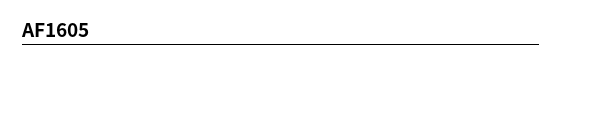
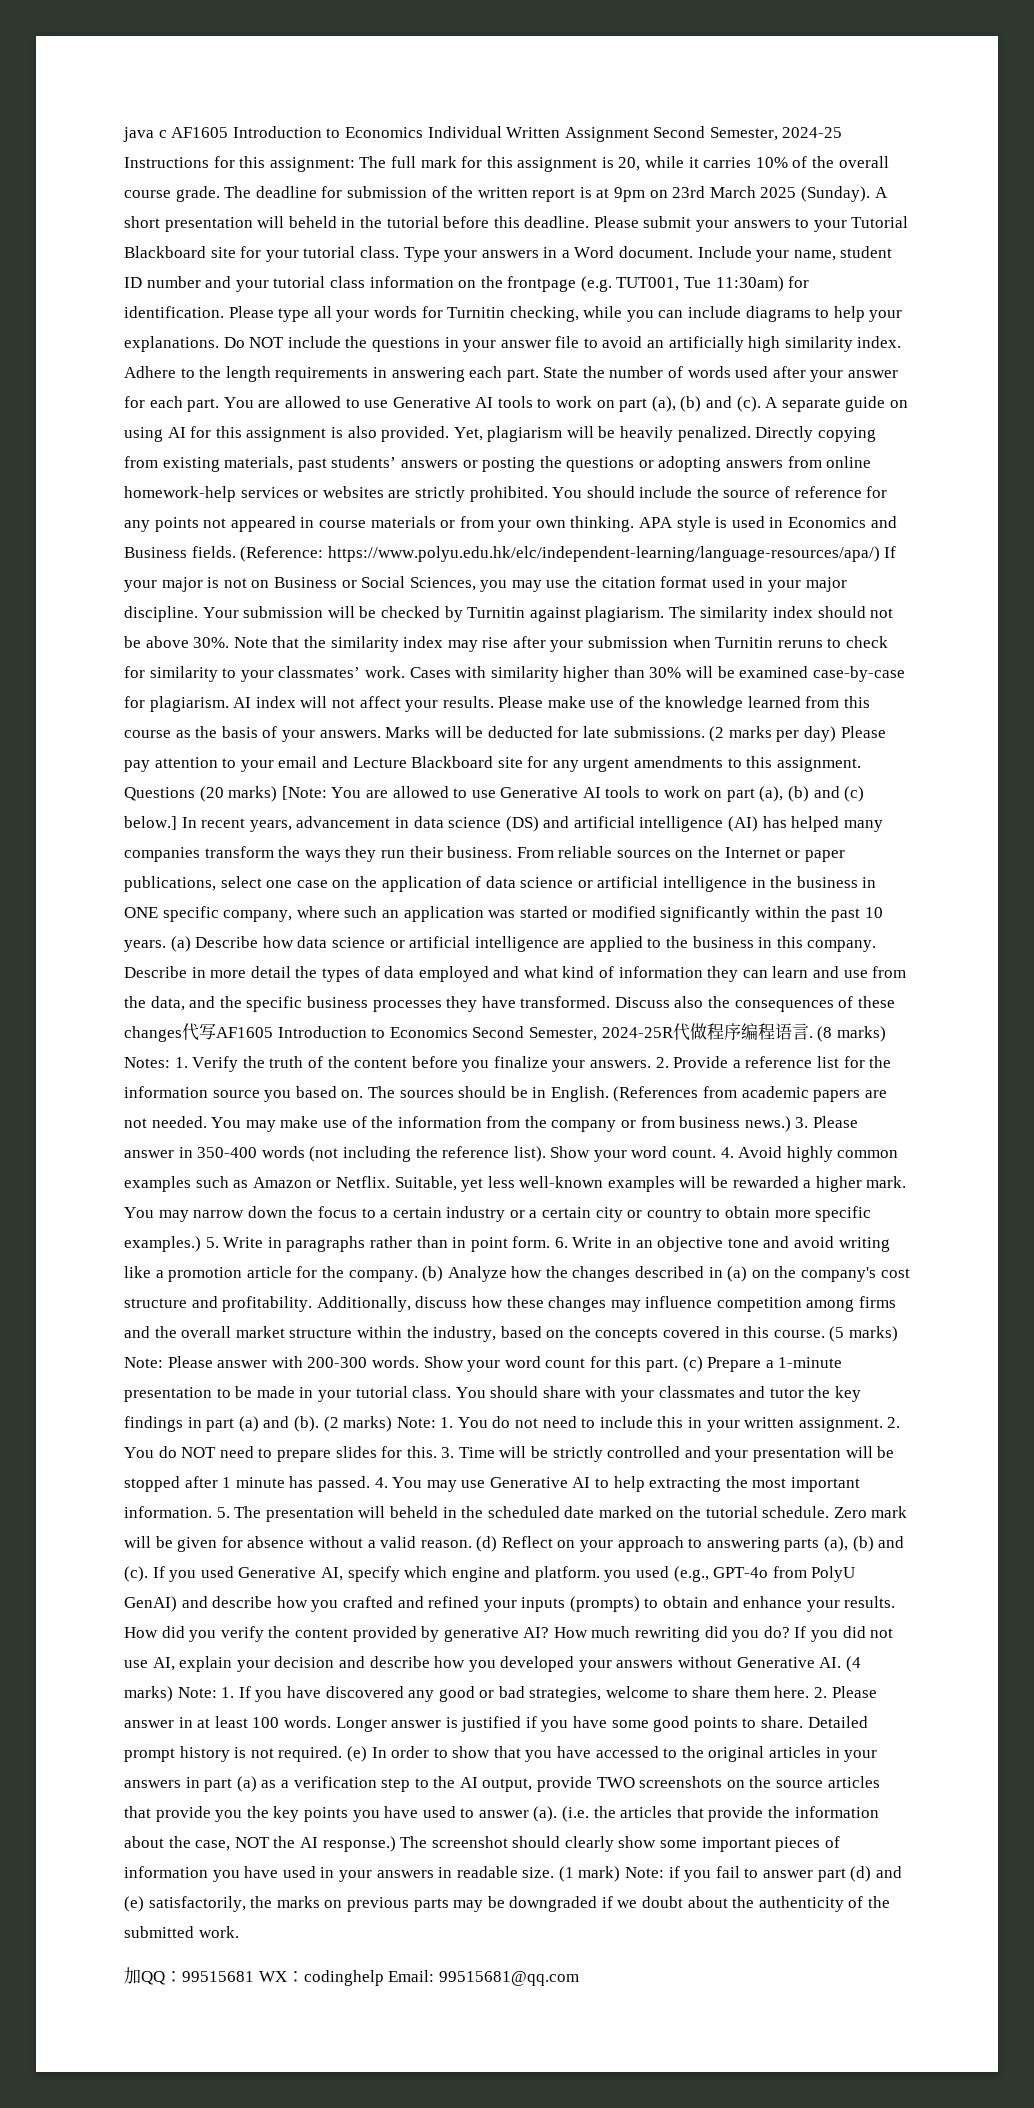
- AF1605
+ java c AF1605 Introduction to Economics Individual Written Assignment Second Semester, 2024-25 Instructions for this assignment: The full mark for this assignment is 20, while it carries 10% of the overall course grade. The deadline for submission of the written report is at 9pm on 23rd March 2025 (Sunday). A short presentation will beheld in the tutorial before this deadline. Please submit your answers to your Tutorial Blackboard site for your tutorial class. Type your answers in a Word document. Include your name, student ID number and your tutorial class information on the frontpage (e.g. TUT001, Tue 11:30am) for identification. Please type all your words for Turnitin checking, while you can include diagrams to help your explanations. Do NOT include the questions in your answer file to avoid an artificially high similarity index. Adhere to the length requirements in answering each part. State the number of words used after your answer for each part. You are allowed to use Generative AI tools to work on part (a), (b) and (c). A separate guide on using AI for this assignment is also provided. Yet, plagiarism will be heavily penalized. Directly copying from existing materials, past students’ answers or posting the questions or adopting answers from online homework-help services or websites are strictly prohibited. You should include the source of reference for any points not appeared in course materials or from your own thinking. APA style is used in Economics and Business fields. (Reference: https://www.polyu.edu.hk/elc/independent-learning/language-resources/apa/) If your major is not on Business or Social Sciences, you may use the citation format used in your major discipline. Your submission will be checked by Turnitin against plagiarism. The similarity index should not be above 30%. Note that the similarity index may rise after your submission when Turnitin reruns to check for similarity to your classmates’ work. Cases with similarity higher than 30% will be examined case-by-case for plagiarism. AI index will not affect your results. Please make use of the knowledge learned from this course as the basis of your answers. Marks will be deducted for late submissions. (2 marks per day) Please pay attention to your email and Lecture Blackboard site for any urgent amendments to this assignment. Questions (20 marks) [Note: You are allowed to use Generative AI tools to work on part (a), (b) and (c) below.] In recent years, advancement in data science (DS) and artificial intelligence (AI) has helped many companies transform the ways they run their business. From reliable sources on the Internet or paper publications, select one case on the application of data science or artificial intelligence in the business in ONE specific company, where such an application was started or modified significantly within the past 10 years. (a) Describe how data science or artificial intelligence are applied to the business in this company. Describe in more detail the types of data employed and what kind of information they can learn and use from the data, and the specific business processes they have transformed. Discuss also the consequences of these changes代写AF1605 Introduction to Economics Second Semester, 2024-25R代做程序编程语言. (8 marks) Notes: 1. Verify the truth of the content before you finalize your answers. 2. Provide a reference list for the information source you based on. The sources should be in English. (References from academic papers are not needed. You may make use of the information from the company or from business news.) 3. Please answer in 350-400 words (not including the reference list). Show your word count. 4. Avoid highly common examples such as Amazon or Netflix. Suitable, yet less well-known examples will be rewarded a higher mark. You may narrow down the focus to a certain industry or a certain city or country to obtain more specific examples.) 5. Write in paragraphs rather than in point form. 6. Write in an objective tone and avoid writing like a promotion article for the company. (b) Analyze how the changes described in (a) on the company's cost structure and profitability. Additionally, discuss how these changes may influence competition among firms and the overall market structure within the industry, based on the concepts covered in this course. (5 marks) Note: Please answer with 200-300 words. Show your word count for this part. (c) Prepare a 1-minute presentation to be made in your tutorial class. You should share with your classmates and tutor the key findings in part (a) and (b). (2 marks) Note: 1. You do not need to include this in your written assignment. 2. You do NOT need to prepare slides for this. 3. Time will be strictly controlled and your presentation will be stopped after 1 minute has passed. 4. You may use Generative AI to help extracting the most important information. 5. The presentation will beheld in the scheduled date marked on the tutorial schedule. Zero mark will be given for absence without a valid reason. (d) Reflect on your approach to answering parts (a), (b) and (c). If you used Generative AI, specify which engine and platform. you used (e.g., GPT-4o from PolyU GenAI) and describe how you crafted and refined your inputs (prompts) to obtain and enhance your results. How did you verify the content provided by generative AI? How much rewriting did you do? If you did not use AI, explain your decision and describe how you developed your answers without Generative AI. (4 marks) Note: 1. If you have discovered any good or bad strategies, welcome to share them here. 2. Please answer in at least 100 words. Longer answer is justified if you have some good points to share. Detailed prompt history is not required. (e) In order to show that you have accessed to the original articles in your answers in part (a) as a verification step to the AI output, provide TWO screenshots on the source articles that provide you the key points you have used to answer (a). (i.e. the articles that provide the information about the case, NOT the AI response.) The screenshot should clearly show some important pieces of information you have used in your answers in readable size. (1 mark) Note: if you fail to answer part (d) and (e) satisfactorily, the marks on previous parts may be downgraded if we doubt about the authenticity of the submitted work.
+ 加QQ：99515681 WX：codinghelp Email: 99515681@qq.com

